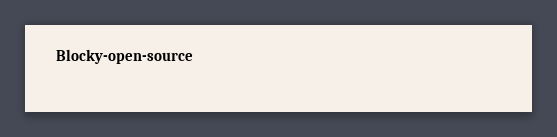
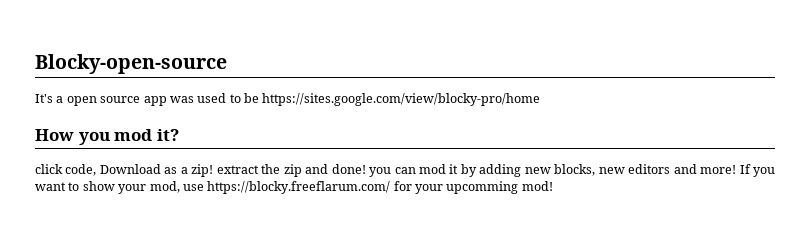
+ It's a open source app was used to be https://sites.google.com/view/blocky-pro/home
+ How you mod it?
+ click code, Download as a zip! extract the zip and done! you can mod it by adding new blocks, new editors and more! If you want to show your mod, use https://blocky.freeflarum.com/ for your upcomming mod!

